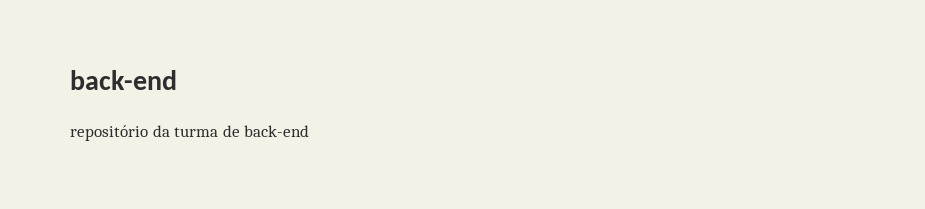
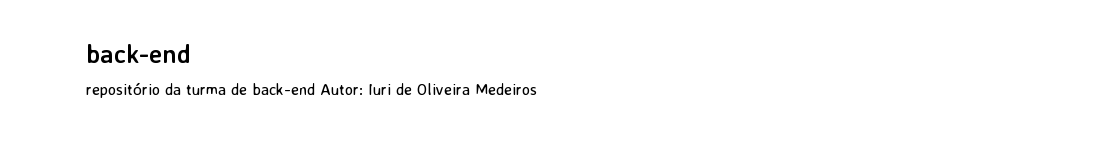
- repositório da turma de back-end
+ repositório da turma de back-end Autor: Iuri de Oliveira Medeiros

